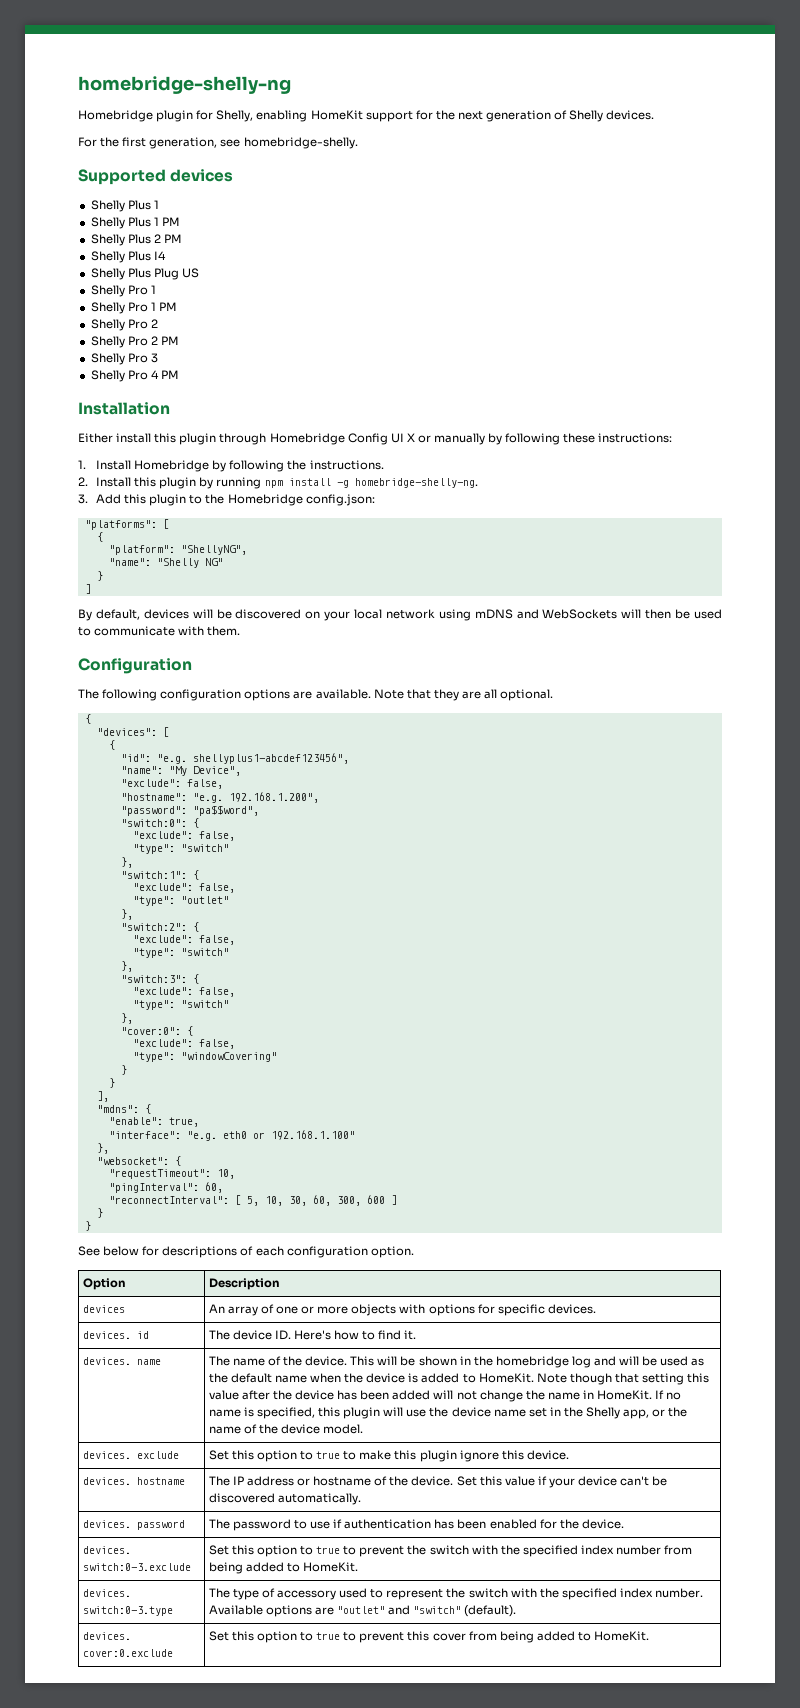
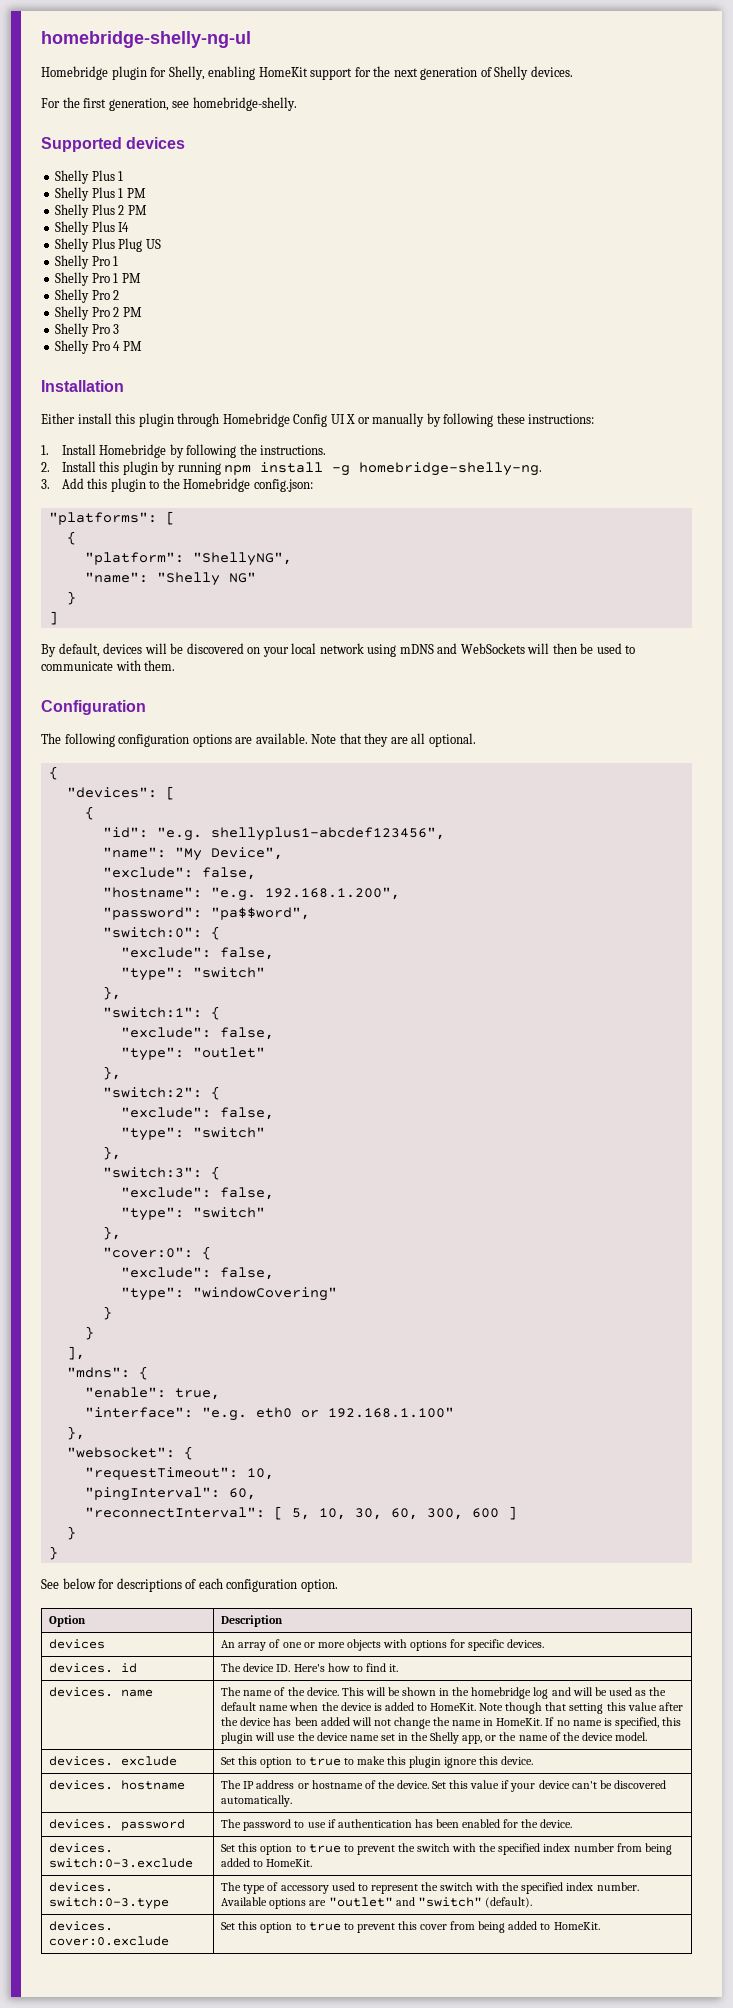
- homebridge-shelly-ng
+ homebridge-shelly-ng-ul

